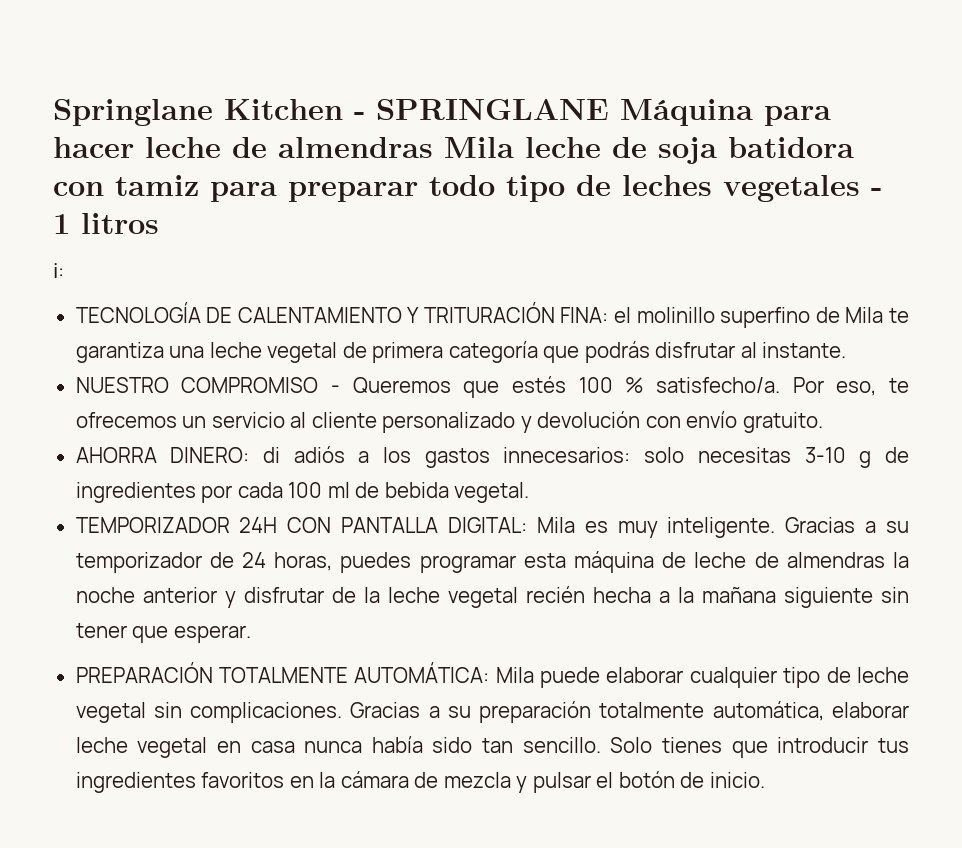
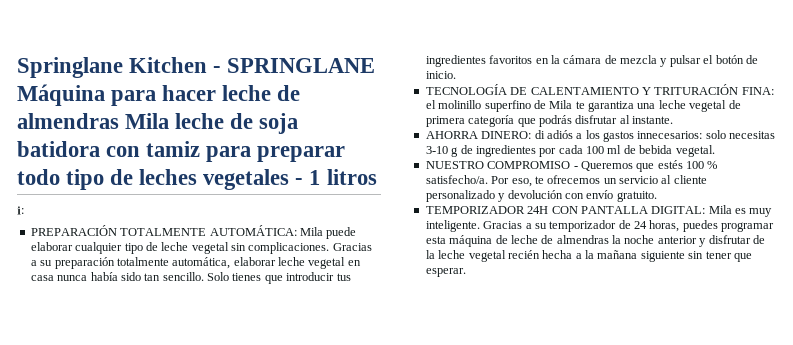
- TECNOLOGÍA DE CALENTAMIENTO Y TRITURACIÓN FINA: el molinillo superfino de Mila te garantiza una leche vegetal de primera categoría que podrás disfrutar al instante.
- NUESTRO COMPROMISO - Queremos que estés 100 % satisfecho/a. Por eso, te ofrecemos un servicio al cliente personalizado y devolución con envío gratuito.
- AHORRA DINERO: di adiós a los gastos innecesarios: solo necesitas 3-10 g de ingredientes por cada 100 ml de bebida vegetal.
- TEMPORIZADOR 24H CON PANTALLA DIGITAL: Mila es muy inteligente. Gracias a su temporizador de 24 horas, puedes programar esta máquina de leche de almendras la noche anterior y disfrutar de la leche vegetal recién hecha a la mañana siguiente sin tener que esperar.
+ TECNOLOGÍA DE CALENTAMIENTO Y TRITURACIÓN FINA: el molinillo superfino de Mila te garantiza una leche vegetal de primera categoría que podrás disfrutar al instante.
+ AHORRA DINERO: di adiós a los gastos innecesarios: solo necesitas 3-10 g de ingredientes por cada 100 ml de bebida vegetal.
+ NUESTRO COMPROMISO - Queremos que estés 100 % satisfecho/a. Por eso, te ofrecemos un servicio al cliente personalizado y devolución con envío gratuito.
+ TEMPORIZADOR 24H CON PANTALLA DIGITAL: Mila es muy inteligente. Gracias a su temporizador de 24 horas, puedes programar esta máquina de leche de almendras la noche anterior y disfrutar de la leche vegetal recién hecha a la mañana siguiente sin tener que esperar.

